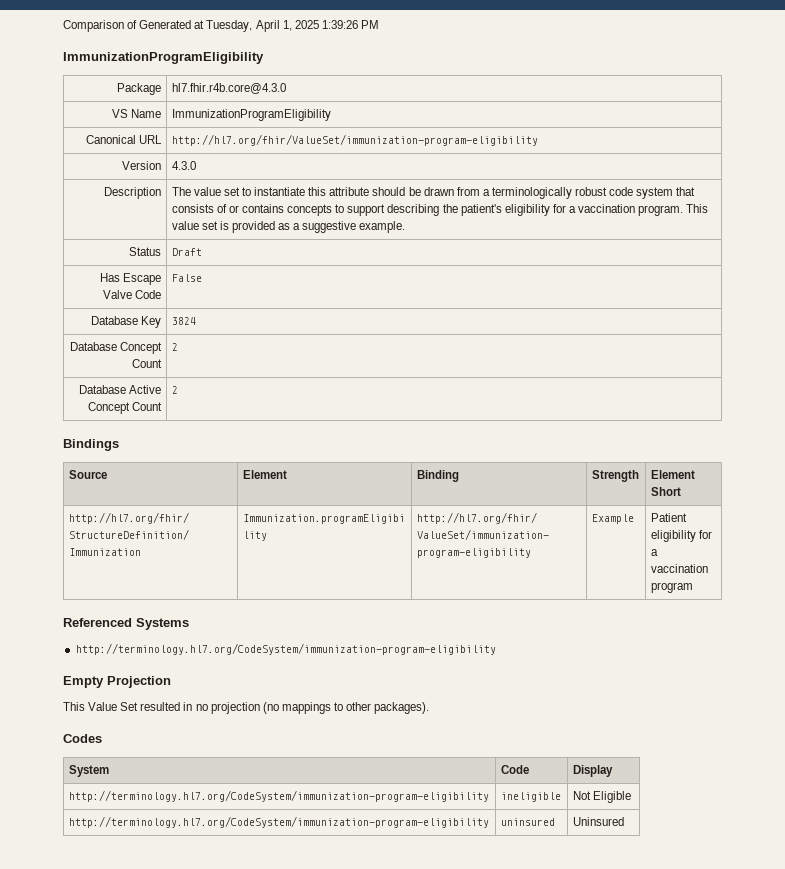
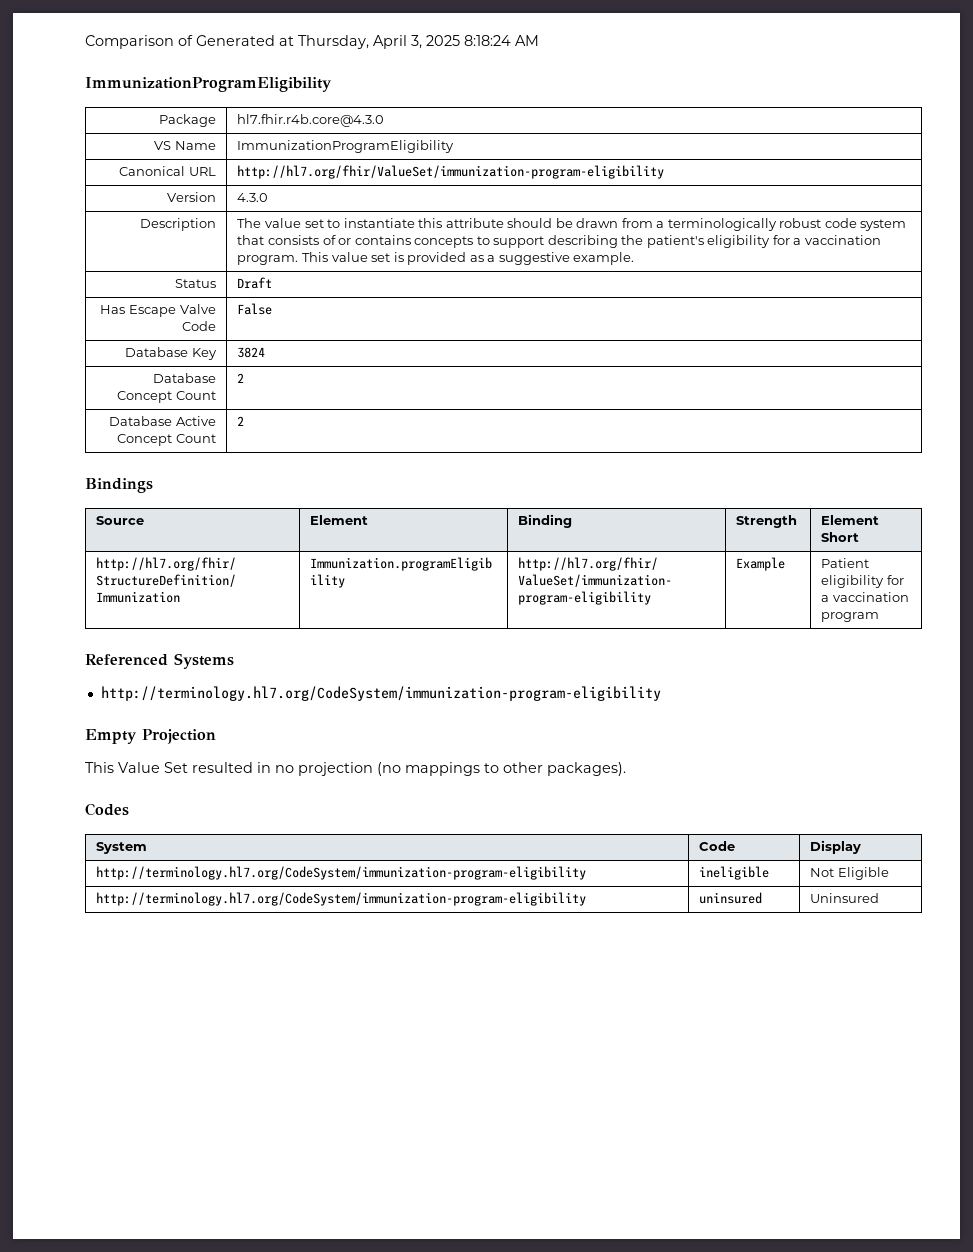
- Comparison of Generated at Tuesday, April 1, 2025 1:39:26 PM
+ Comparison of Generated at Thursday, April 3, 2025 8:18:24 AM

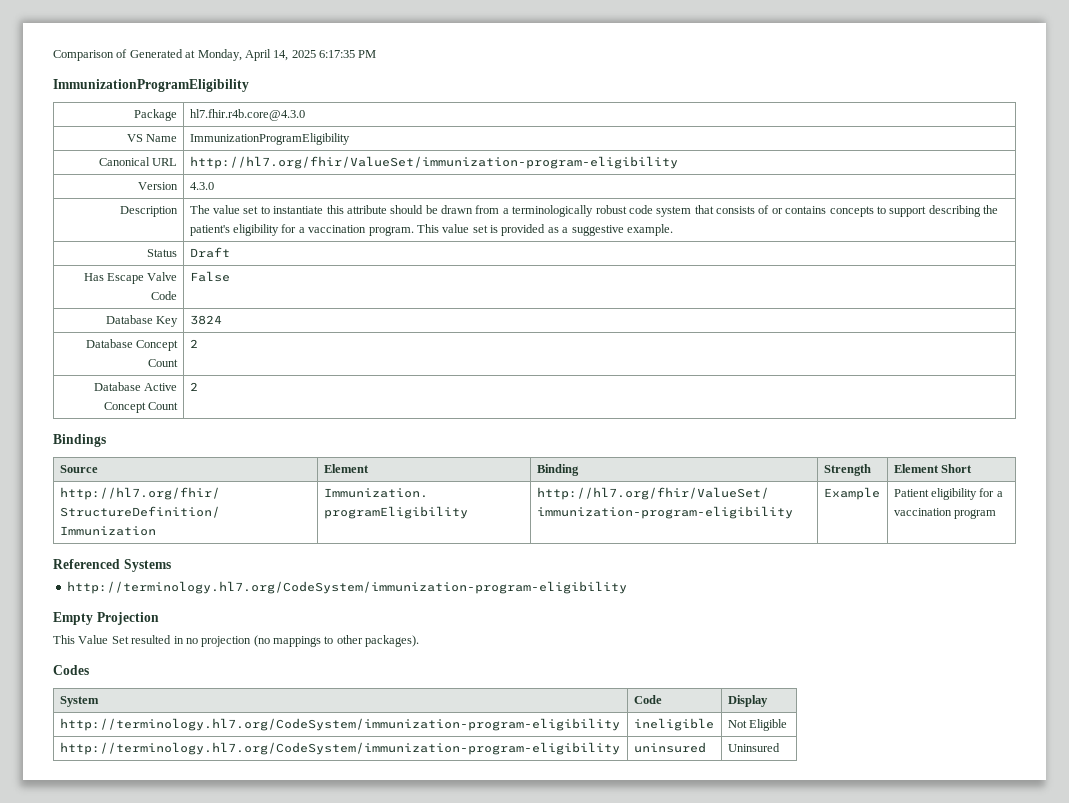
- Comparison of Generated at Thursday, April 3, 2025 8:18:24 AM
+ Comparison of Generated at Monday, April 14, 2025 6:17:35 PM

